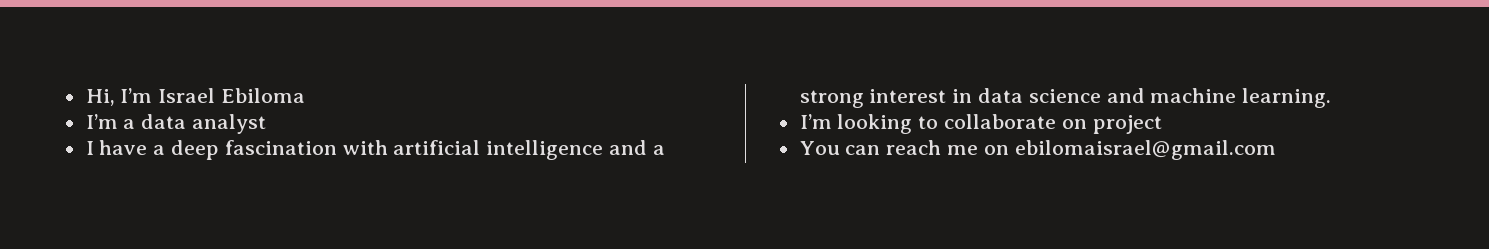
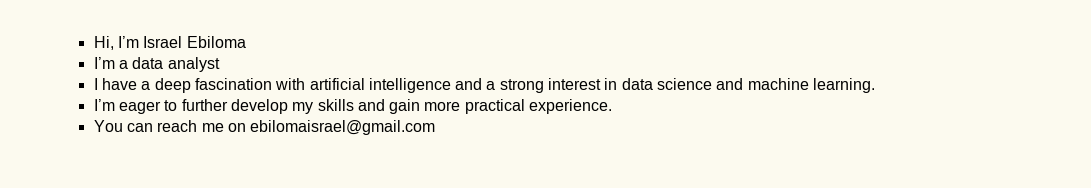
- I’m looking to collaborate on project
+ I’m eager to further develop my skills and gain more practical experience.

